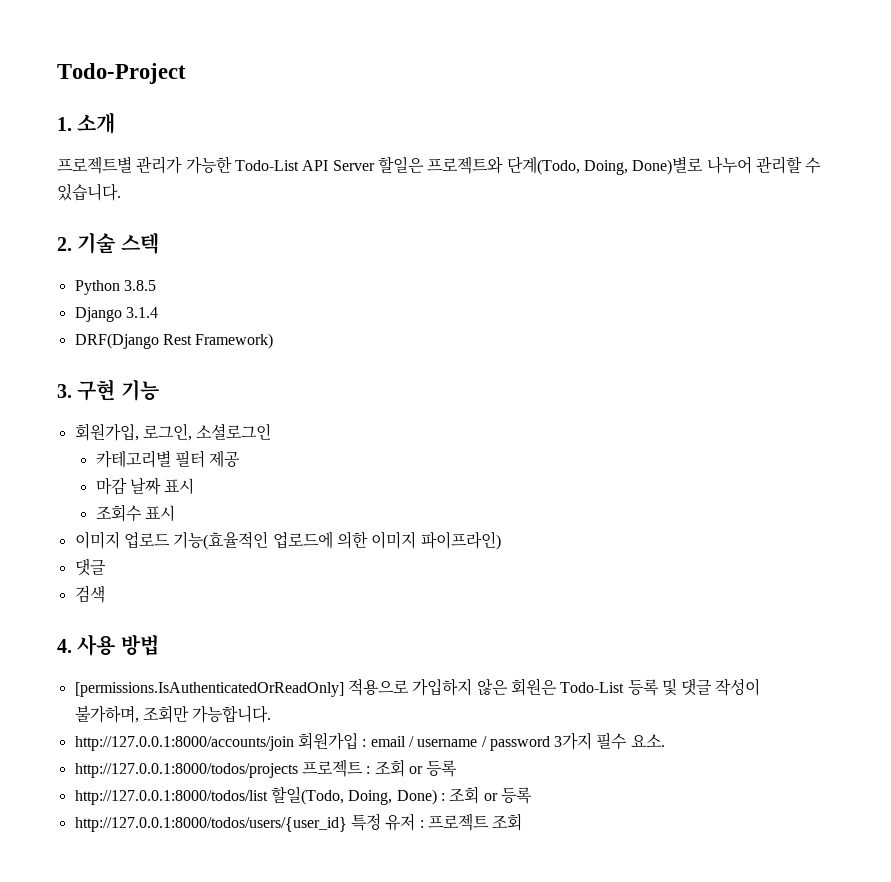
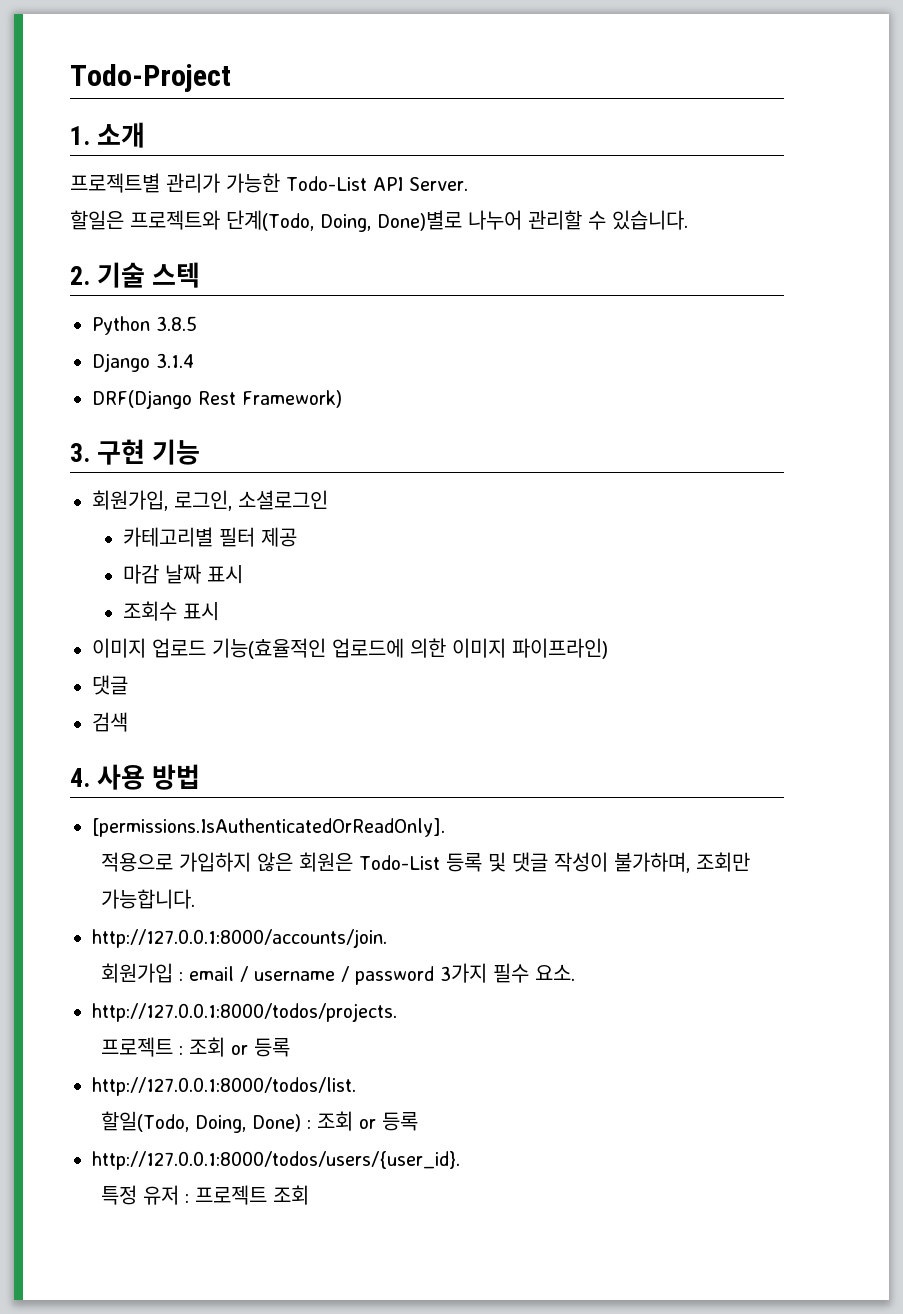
- 프로젝트별 관리가 가능한 Todo-List API Server 할일은 프로젝트와 단계(Todo, Doing, Done)별로 나누어 관리할 수 있습니다.
+ 프로젝트별 관리가 가능한 Todo-List API Server.
+ 할일은 프로젝트와 단계(Todo, Doing, Done)별로 나누어 관리할 수 있습니다.
- [permissions.IsAuthenticatedOrReadOnly] 적용으로 가입하지 않은 회원은 Todo-List 등록 및 댓글 작성이 불가하며, 조회만 가능합니다.
+ [permissions.IsAuthenticatedOrReadOnly].
+ 적용으로 가입하지 않은 회원은 Todo-List 등록 및 댓글 작성이 불가하며, 조회만 가능합니다.
- http://127.0.0.1:8000/accounts/join 회원가입 : email / username / password 3가지 필수 요소.
+ http://127.0.0.1:8000/accounts/join.
+ 회원가입 : email / username / password 3가지 필수 요소.
- http://127.0.0.1:8000/todos/projects 프로젝트 : 조회 or 등록
+ http://127.0.0.1:8000/todos/projects.
+ 프로젝트 : 조회 or 등록
- http://127.0.0.1:8000/todos/list 할일(Todo, Doing, Done) : 조회 or 등록
+ http://127.0.0.1:8000/todos/list.
+ 할일(Todo, Doing, Done) : 조회 or 등록
- http://127.0.0.1:8000/todos/users/{user_id} 특정 유저 : 프로젝트 조회
+ http://127.0.0.1:8000/todos/users/{user_id}.
+ 특정 유저 : 프로젝트 조회

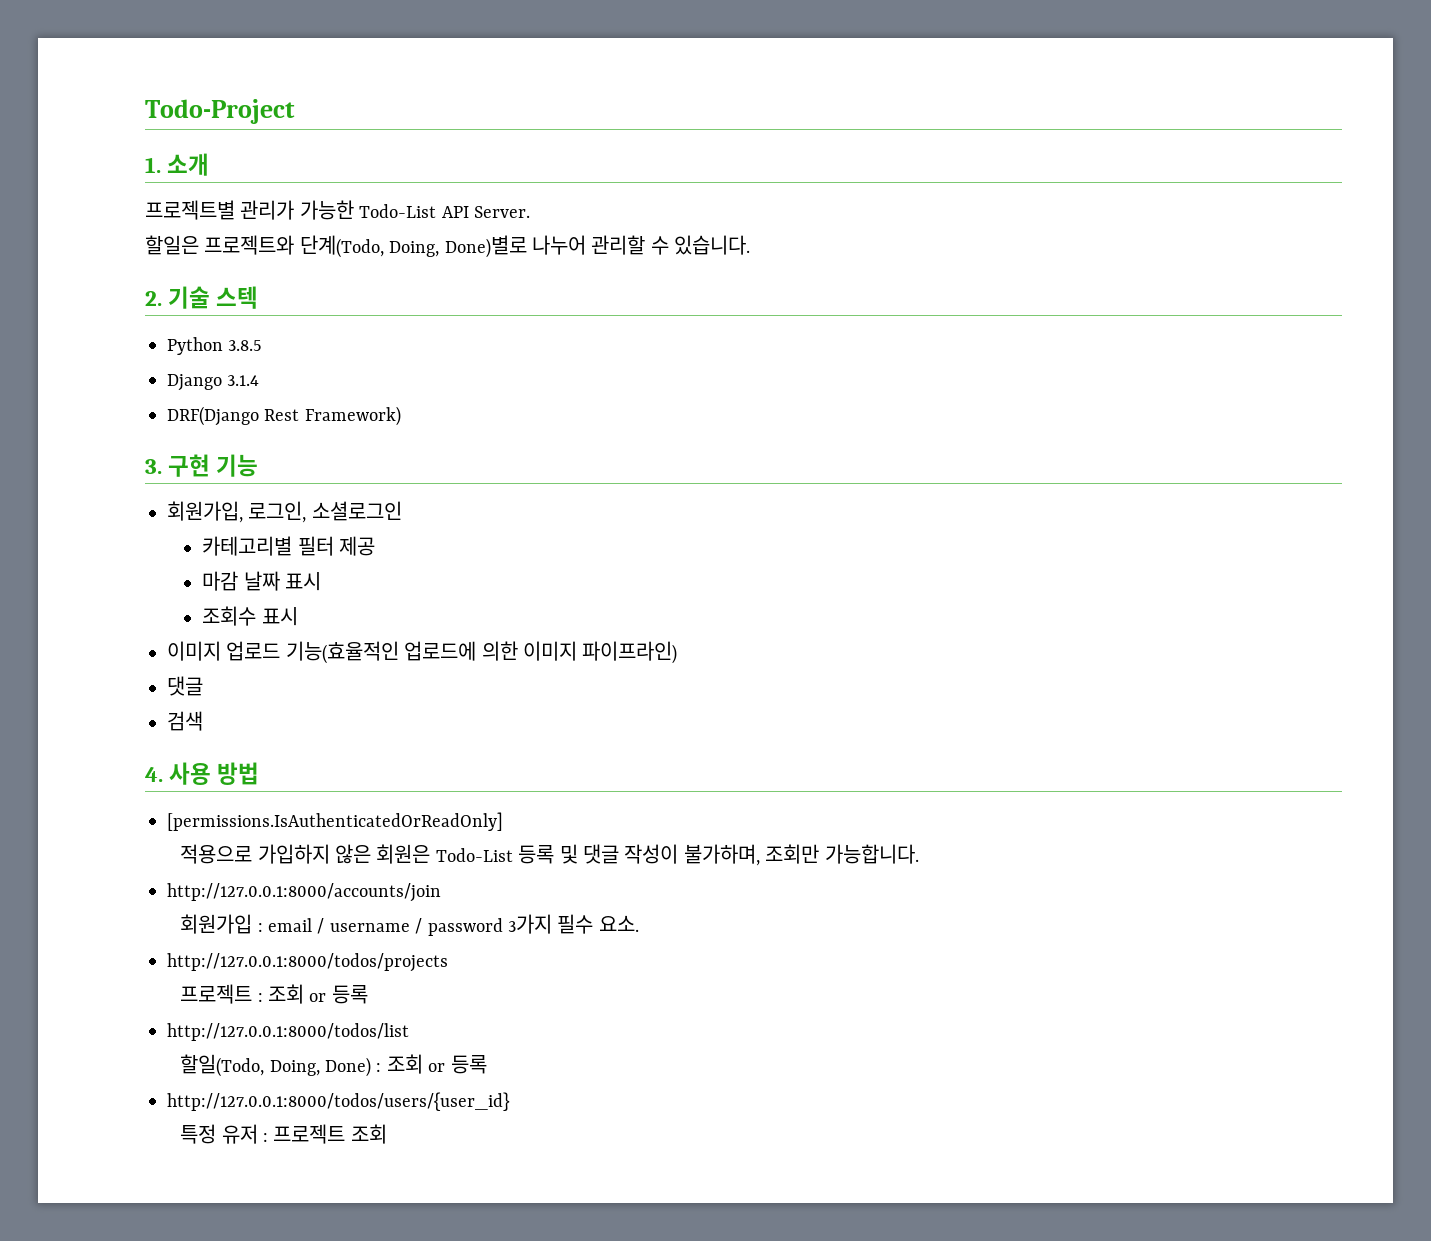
- [permissions.IsAuthenticatedOrReadOnly].
+ [permissions.IsAuthenticatedOrReadOnly]
- http://127.0.0.1:8000/accounts/join.
+ http://127.0.0.1:8000/accounts/join
- http://127.0.0.1:8000/todos/projects.
+ http://127.0.0.1:8000/todos/projects
- http://127.0.0.1:8000/todos/list.
+ http://127.0.0.1:8000/todos/list
- http://127.0.0.1:8000/todos/users/{user_id}.
+ http://127.0.0.1:8000/todos/users/{user_id}

